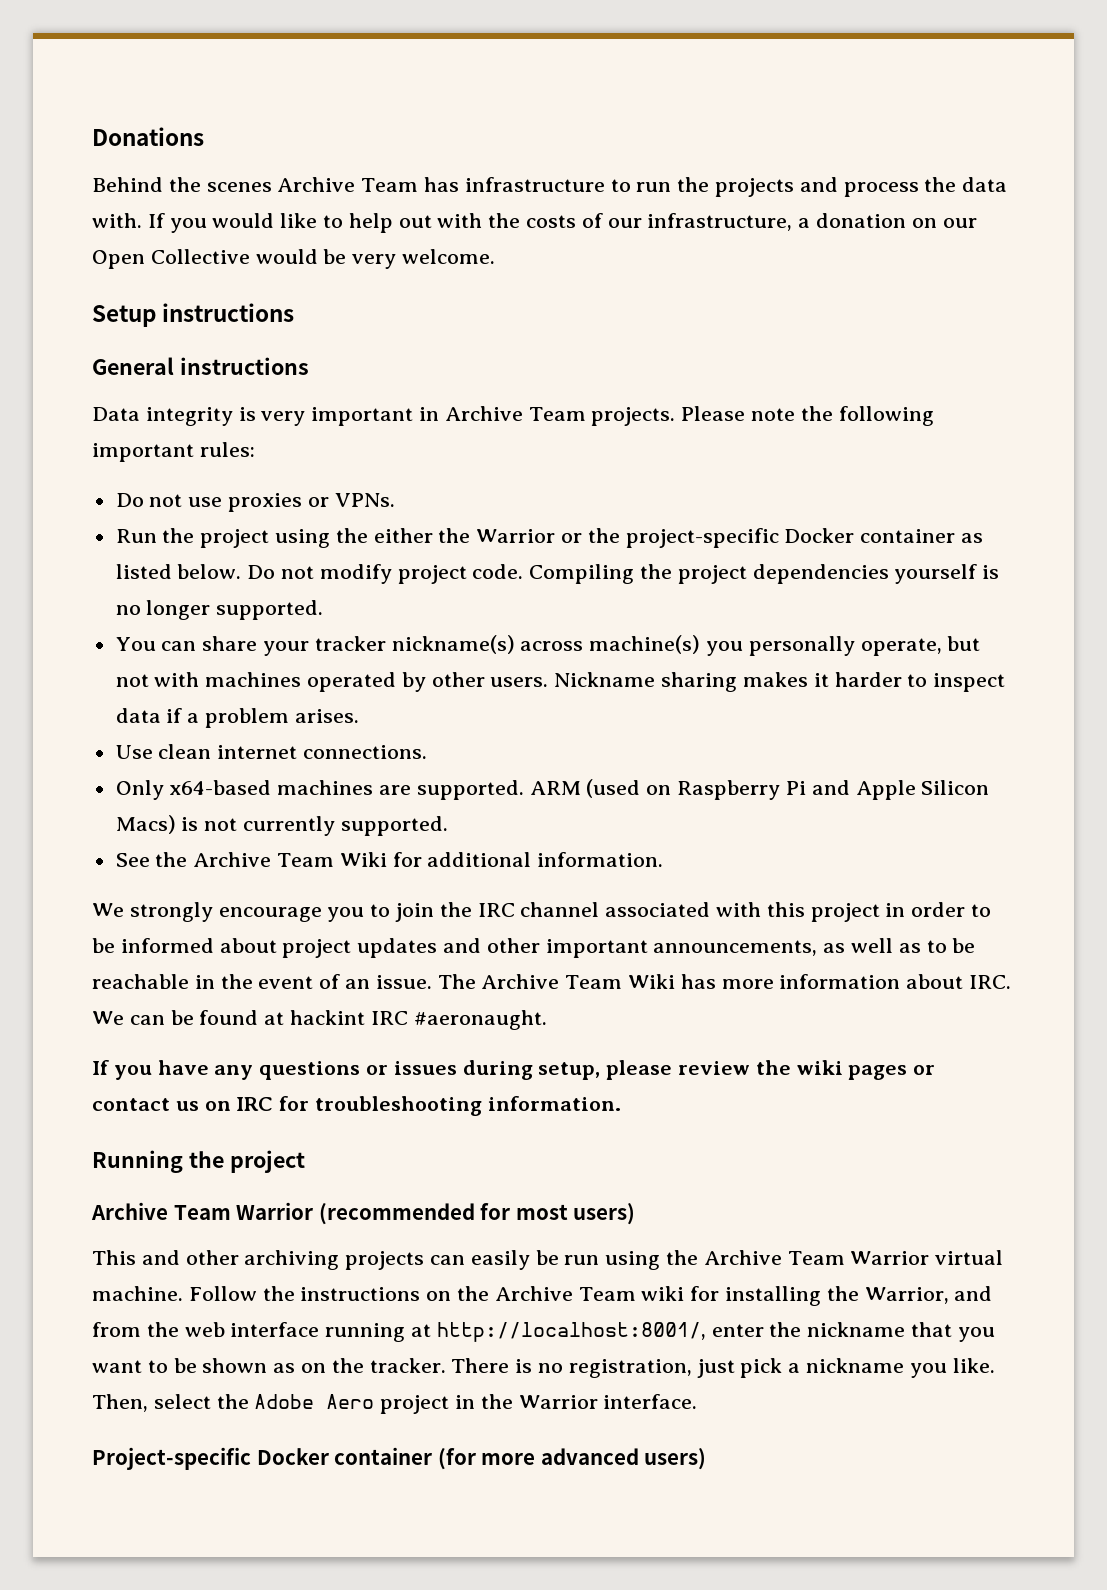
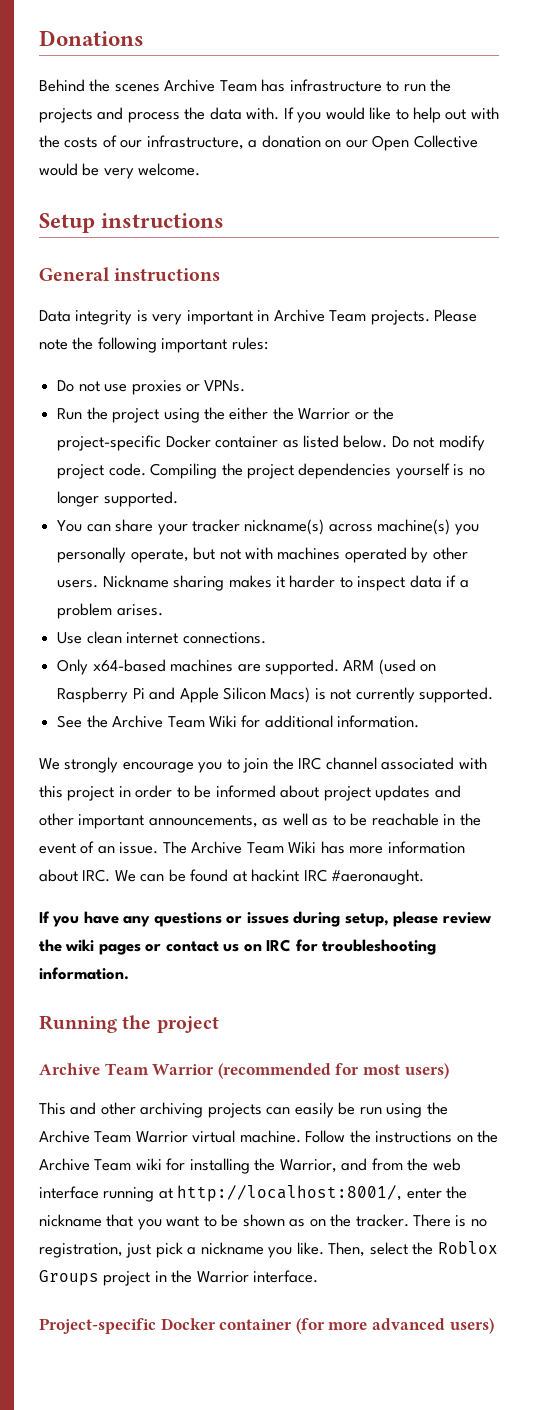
- Then, select the Adobe Aero project in the Warrior interface.
+ Then, select the Roblox Groups project in the Warrior interface.

